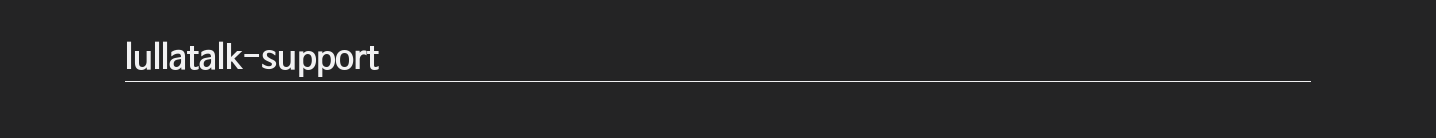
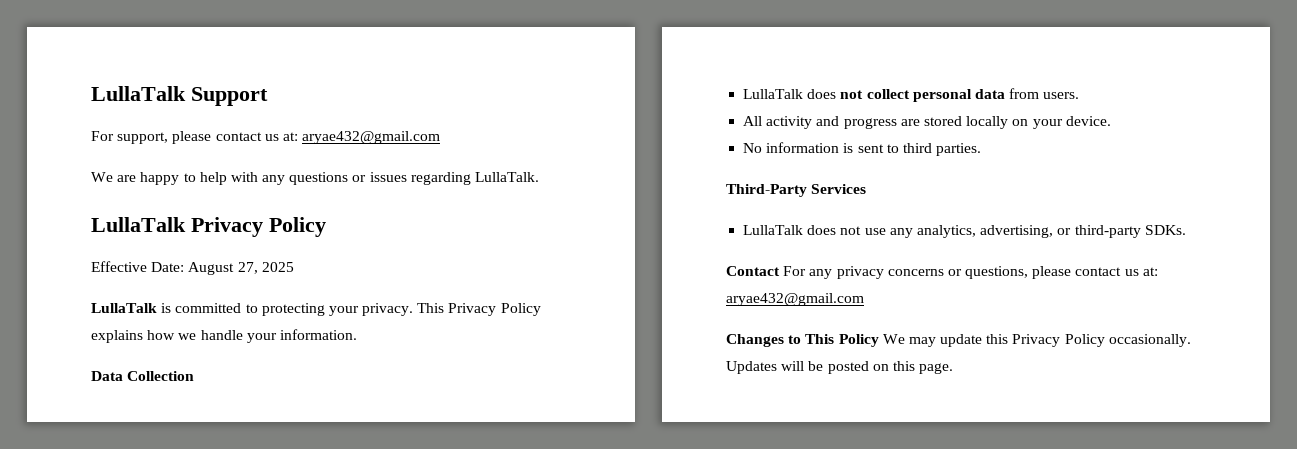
- lullatalk-support
+ LullaTalk Support
+ For support, please contact us at: aryae432@gmail.com
+ We are happy to help with any questions or issues regarding LullaTalk.
+ LullaTalk Privacy Policy
+ Effective Date: August 27, 2025
+ LullaTalk is committed to protecting your privacy. This Privacy Policy explains how we handle your information.
+ Data Collection
+ LullaTalk does not collect personal data from users.
+ All activity and progress are stored locally on your device.
+ No information is sent to third parties.
+ Third-Party Services
+ LullaTalk does not use any analytics, advertising, or third-party SDKs.
+ Contact For any privacy concerns or questions, please contact us at: aryae432@gmail.com
+ Changes to This Policy We may update this Privacy Policy occasionally. Updates will be posted on this page.

